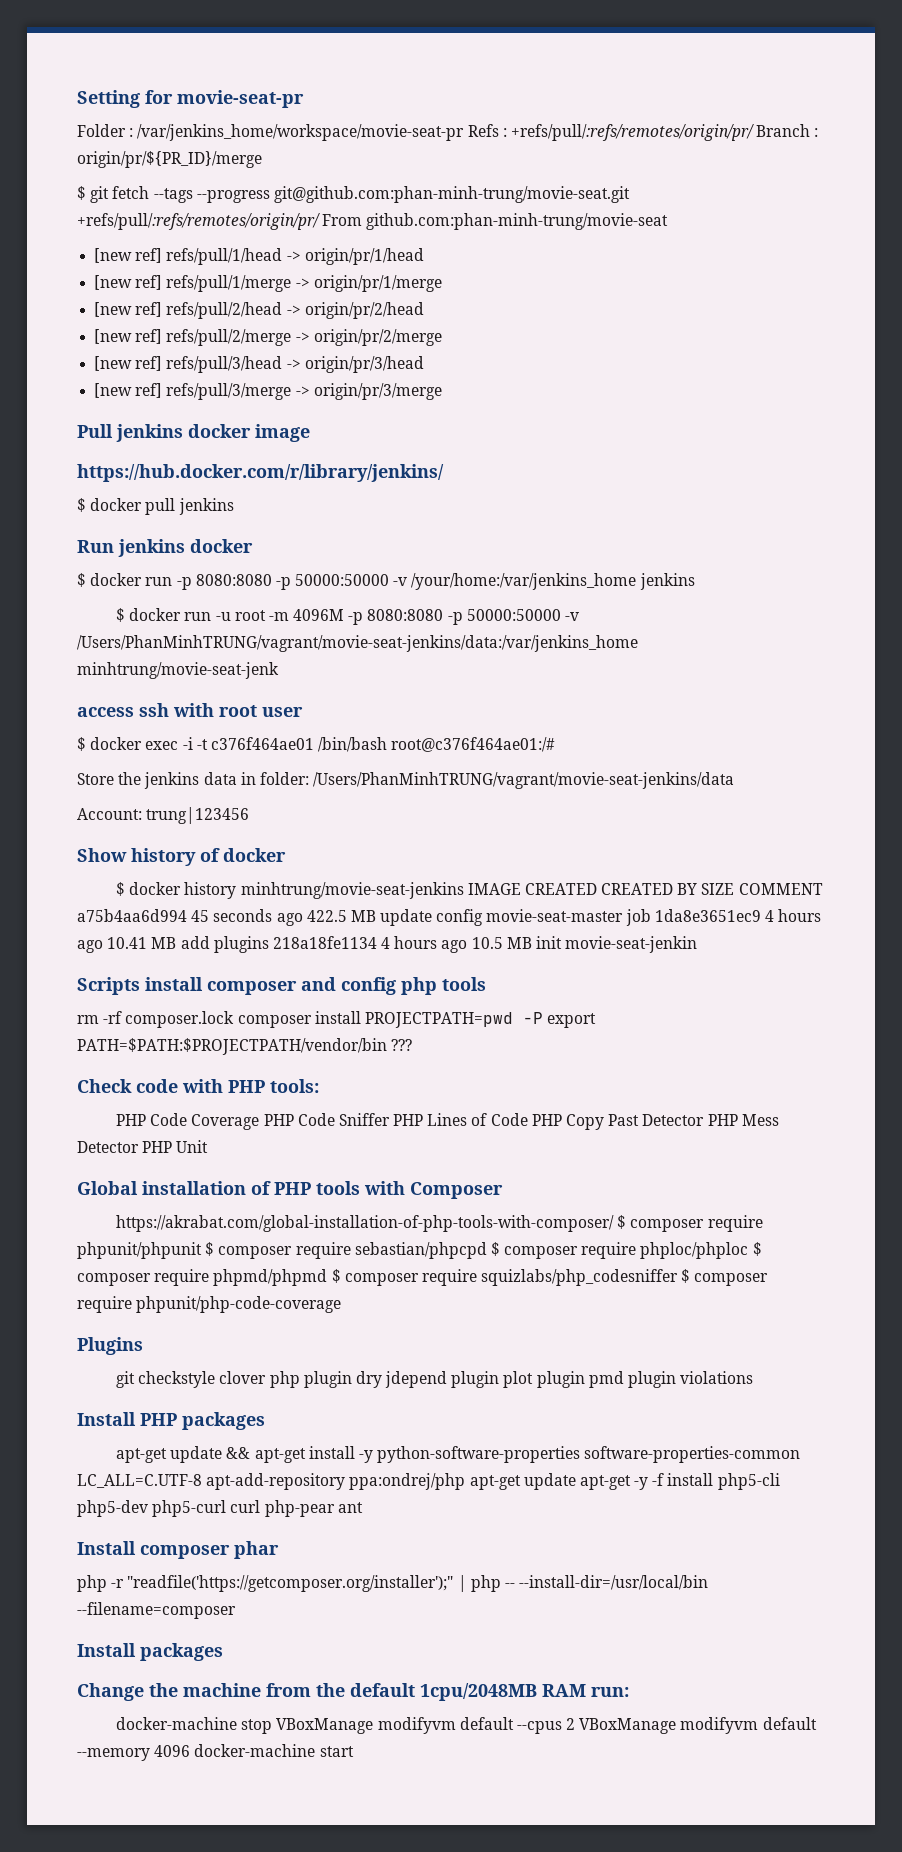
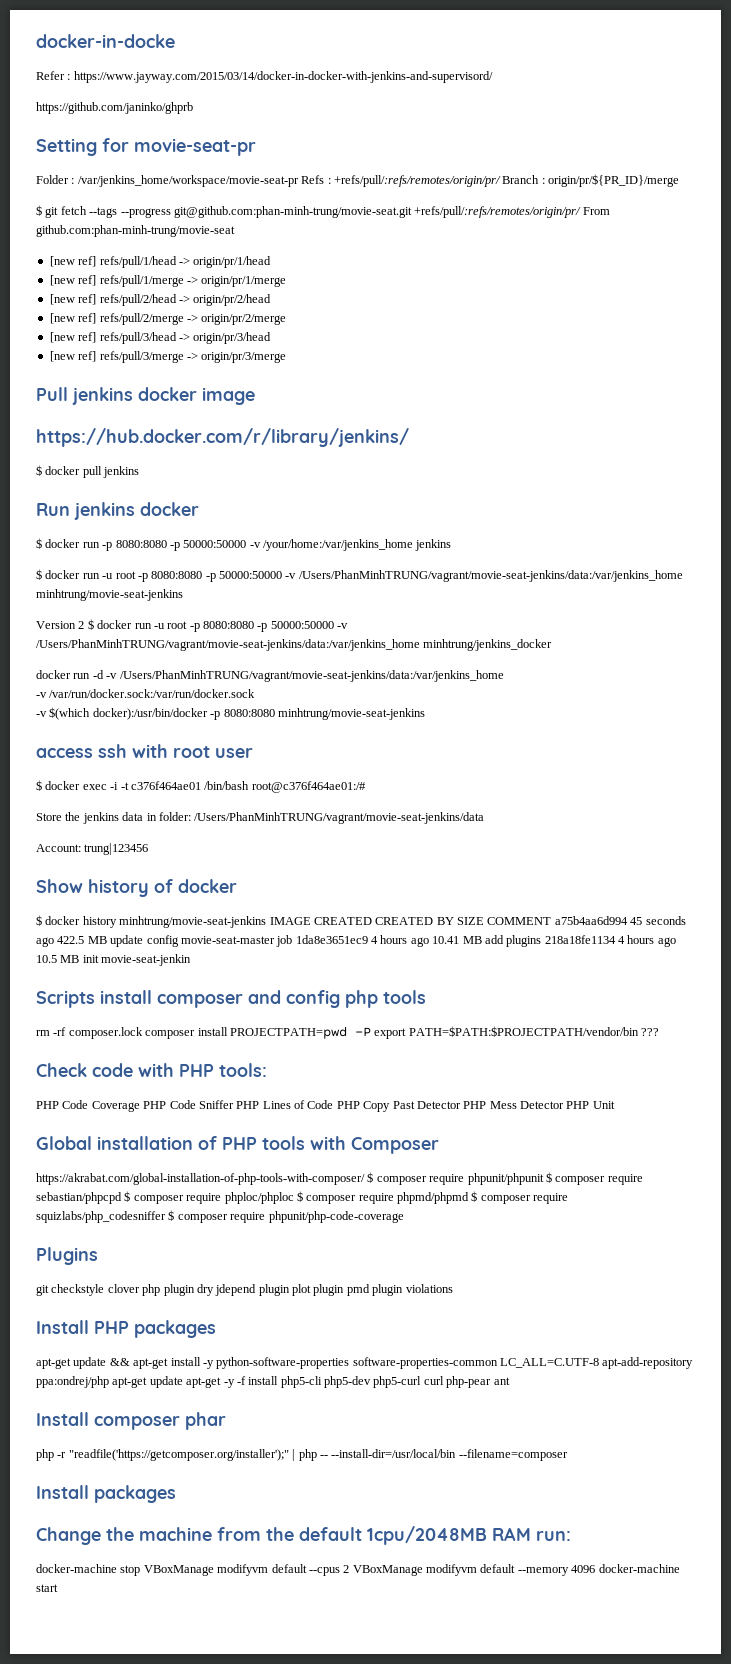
+ docker-in-docke
+ Refer : https://www.jayway.com/2015/03/14/docker-in-docker-with-jenkins-and-supervisord/
+ https://github.com/janinko/ghprb
- $ docker run -u root -m 4096M -p 8080:8080 -p 50000:50000 -v /Users/PhanMinhTRUNG/vagrant/movie-seat-jenkins/data:/var/jenkins_home minhtrung/movie-seat-jenk
+ $ docker run -u root -p 8080:8080 -p 50000:50000 -v /Users/PhanMinhTRUNG/vagrant/movie-seat-jenkins/data:/var/jenkins_home minhtrung/movie-seat-jenkins
+ Version 2 $ docker run -u root -p 8080:8080 -p 50000:50000 -v /Users/PhanMinhTRUNG/vagrant/movie-seat-jenkins/data:/var/jenkins_home minhtrung/jenkins_docker
+ docker run -d -v /Users/PhanMinhTRUNG/vagrant/movie-seat-jenkins/data:/var/jenkins_home
+ -v /var/run/docker.sock:/var/run/docker.sock
+ -v $(which docker):/usr/bin/docker -p 8080:8080 minhtrung/movie-seat-jenkins

